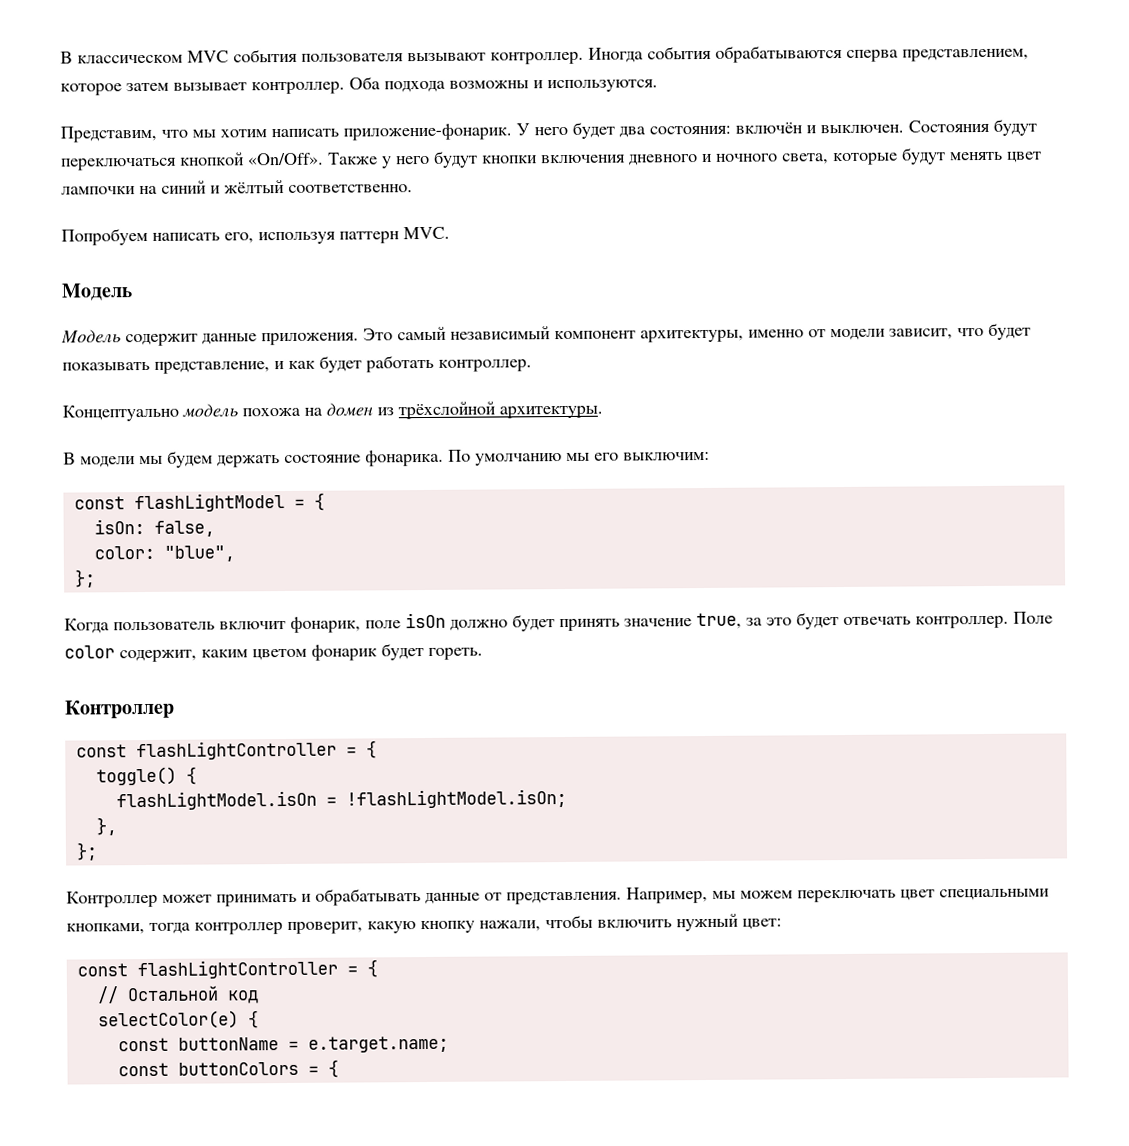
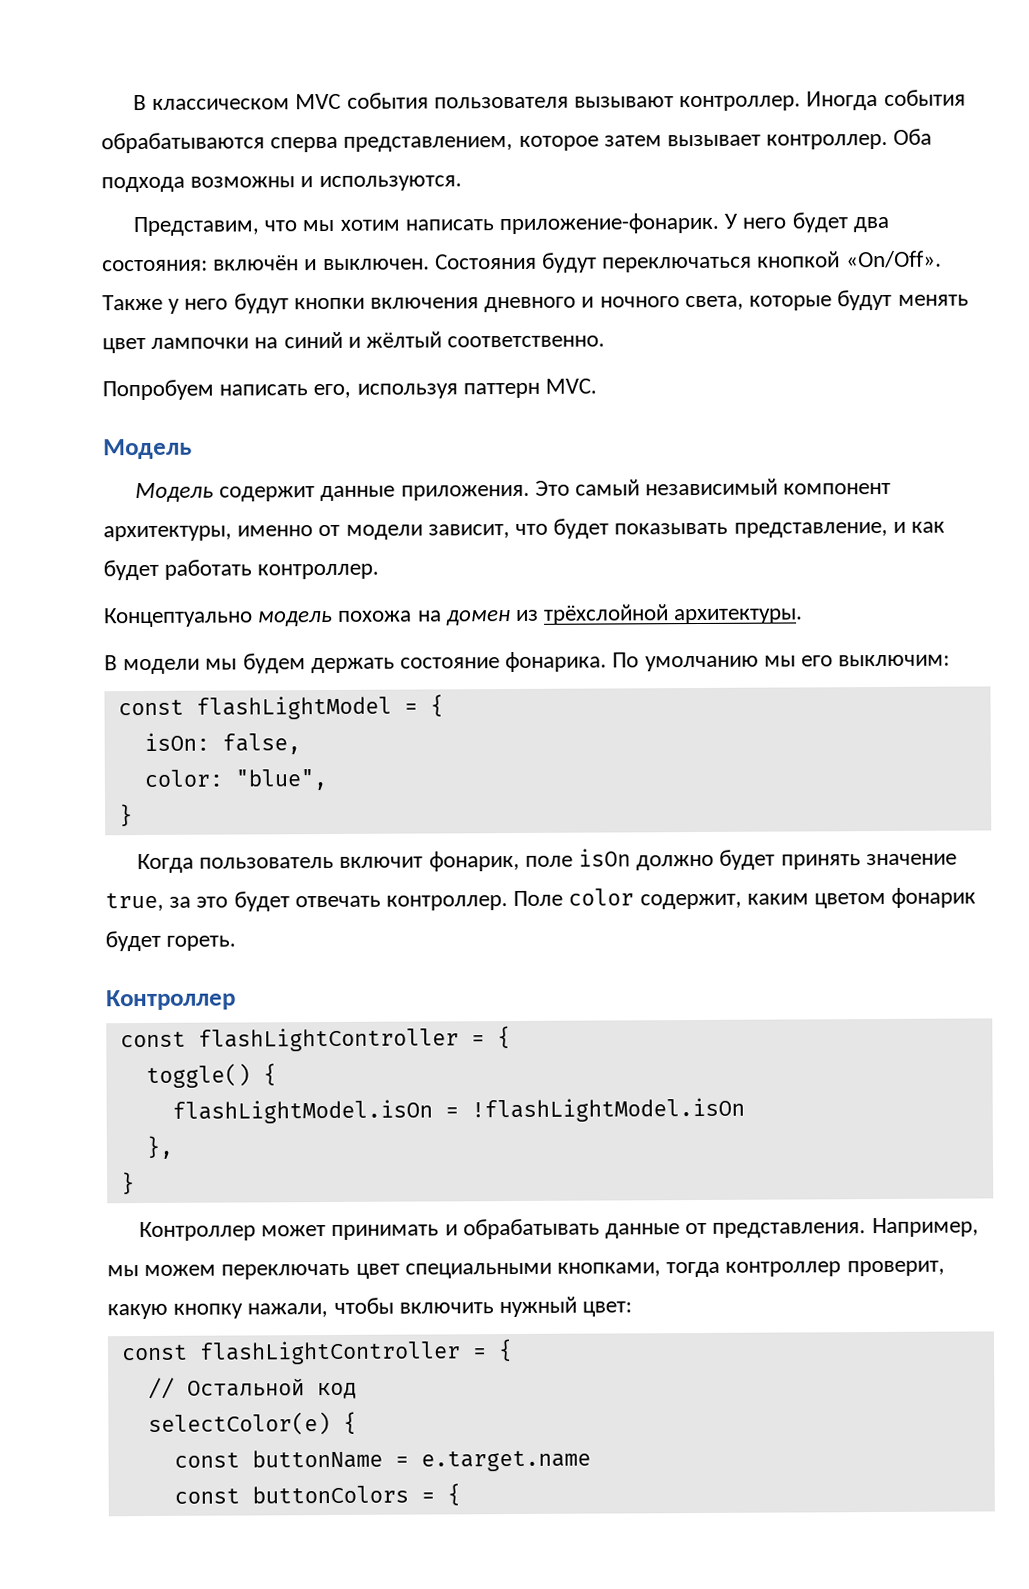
  color: "blue",
- };
+ }
- flashLightModel.isOn = !flashLightModel.isOn;
+ flashLightModel.isOn = !flashLightModel.isOn
  },
- };
+ }
- const buttonName = e.target.name;
+ const buttonName = e.target.name

